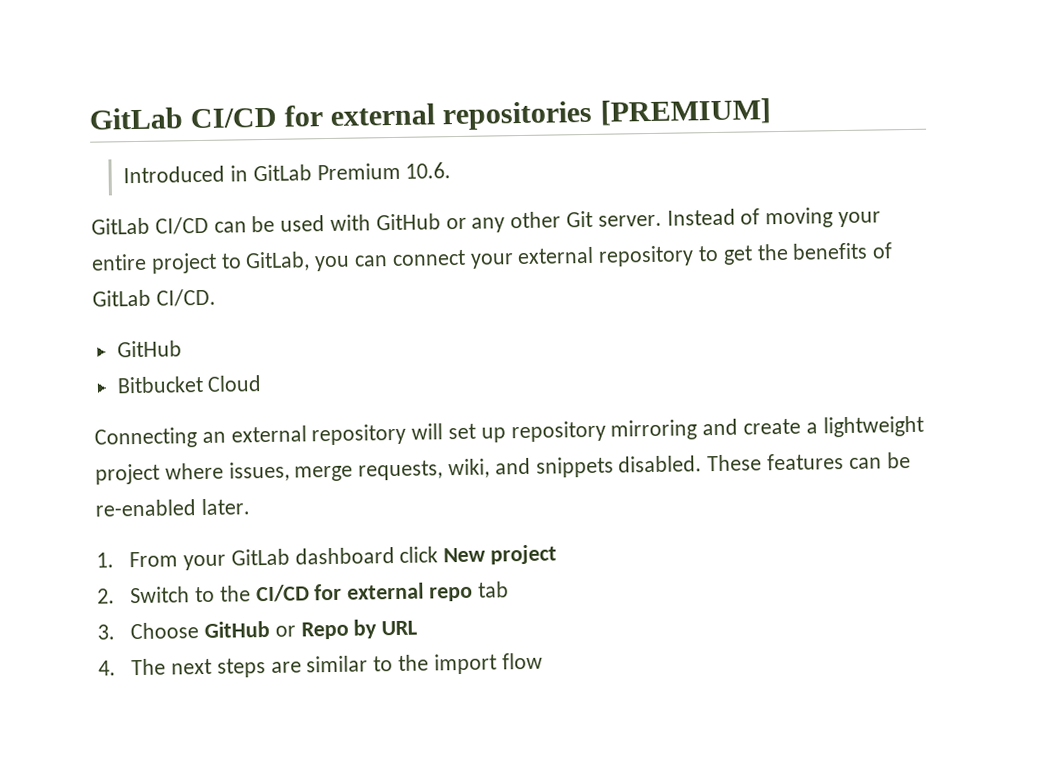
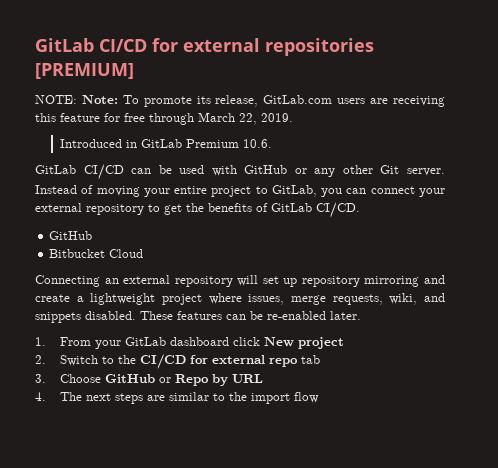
+ NOTE: Note: To promote its release, GitLab.com users are receiving this feature for free through March 22, 2019.

